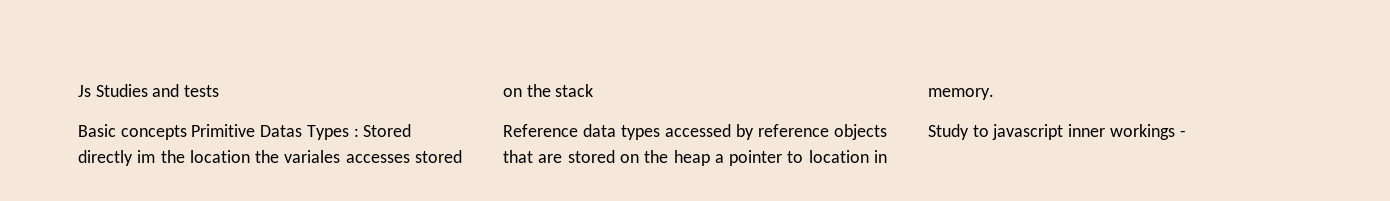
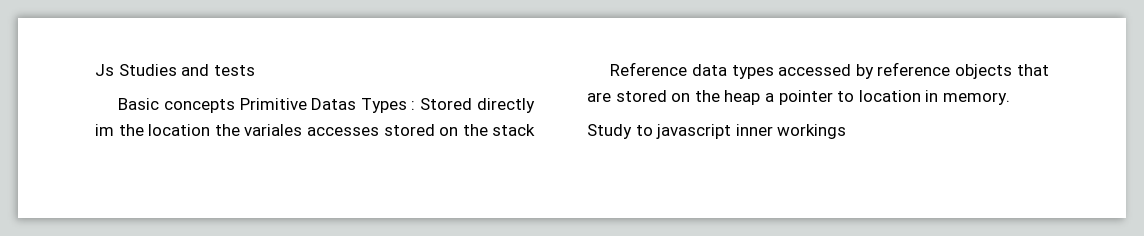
- Study to javascript inner workings -
+ Study to javascript inner workings

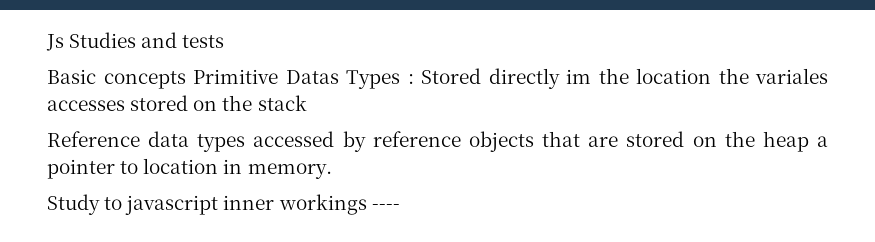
- Study to javascript inner workings
+ Study to javascript inner workings ----

